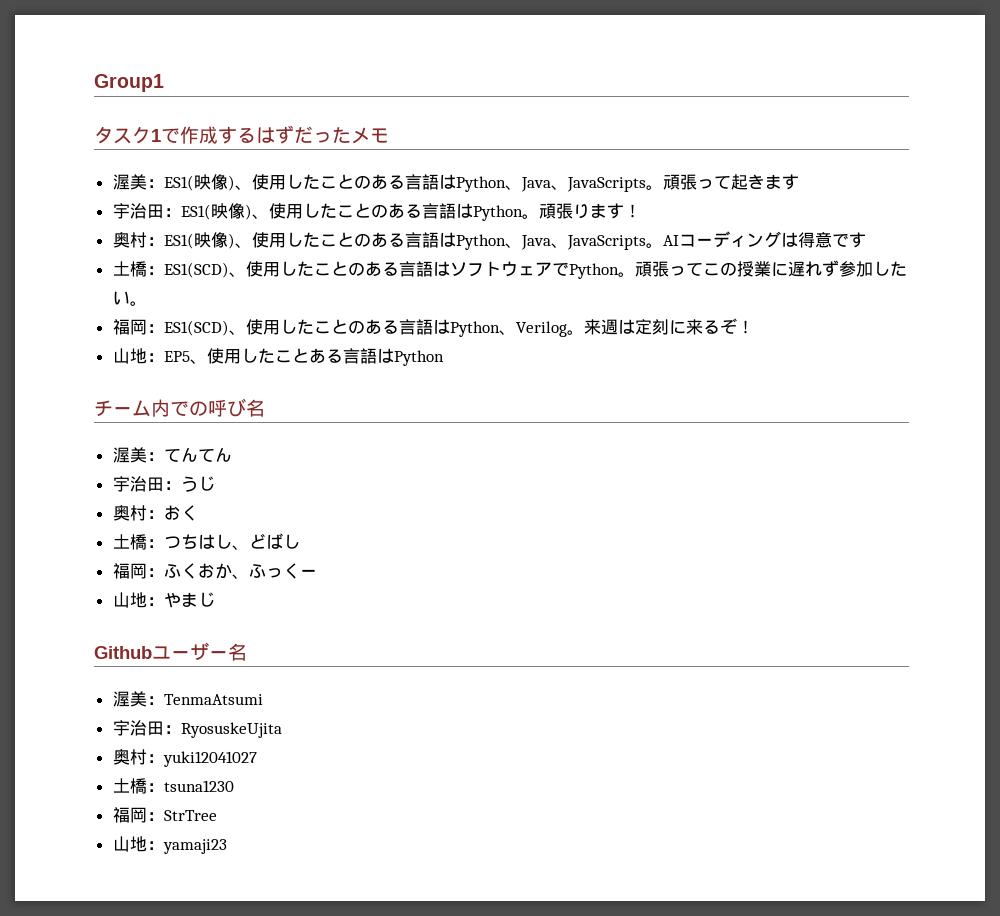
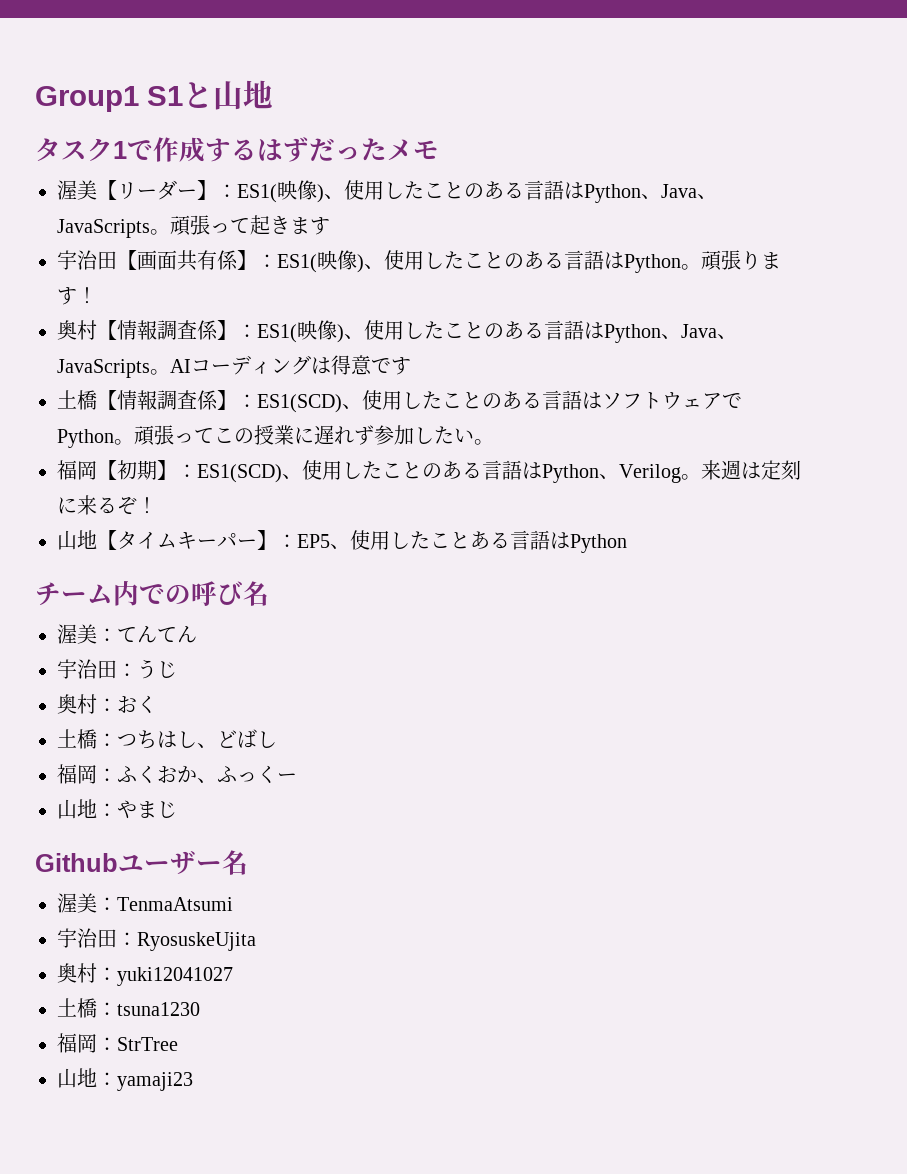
- Group1
+ Group1 S1と山地
- 渥美：ES1(映像)、使用したことのある言語はPython、Java、JavaScripts。
+ 渥美【リーダー】：ES1(映像)、使用したことのある言語はPython、Java、JavaScripts。
- 宇治田：ES1(映像)、使用したことのある言語はPython。
+ 宇治田【画面共有係】：ES1(映像)、使用したことのある言語はPython。
- 奥村：ES1(映像)、使用したことのある言語はPython、Java、JavaScripts。
+ 奥村【情報調査係】：ES1(映像)、使用したことのある言語はPython、Java、JavaScripts。
- 土橋：ES1(SCD)、使用したことのある言語はソフトウェアでPython。
+ 土橋【情報調査係】：ES1(SCD)、使用したことのある言語はソフトウェアでPython。
- 福岡：ES1(SCD)、使用したことのある言語はPython、Verilog。
+ 福岡【初期】：ES1(SCD)、使用したことのある言語はPython、Verilog。
- 山地：EP5、使用したことある言語はPython
+ 山地【タイムキーパー】：EP5、使用したことある言語はPython

